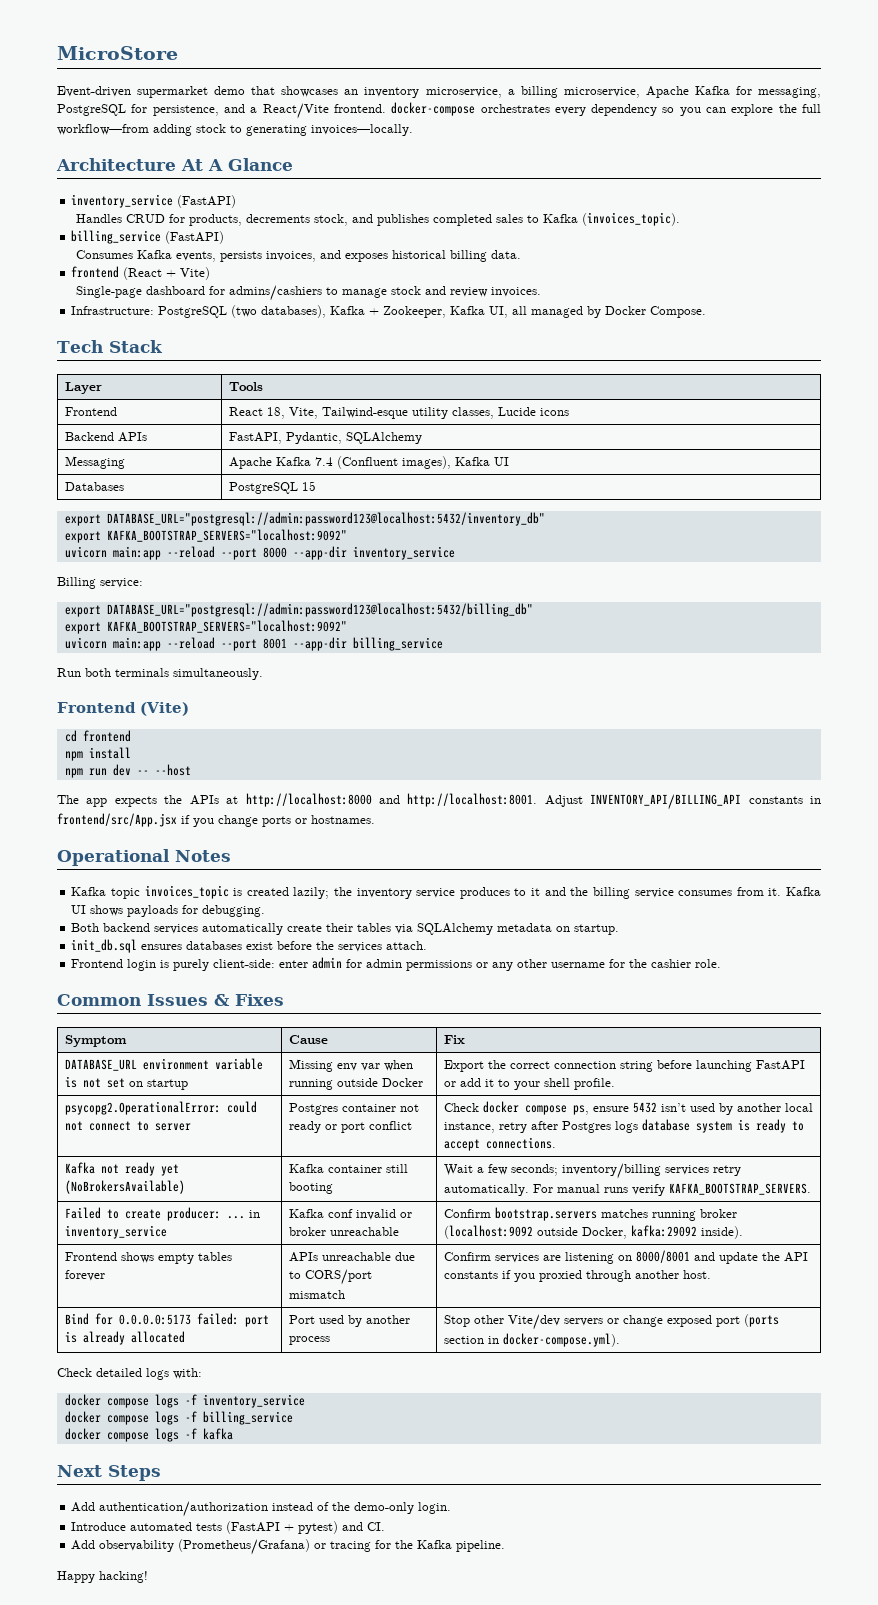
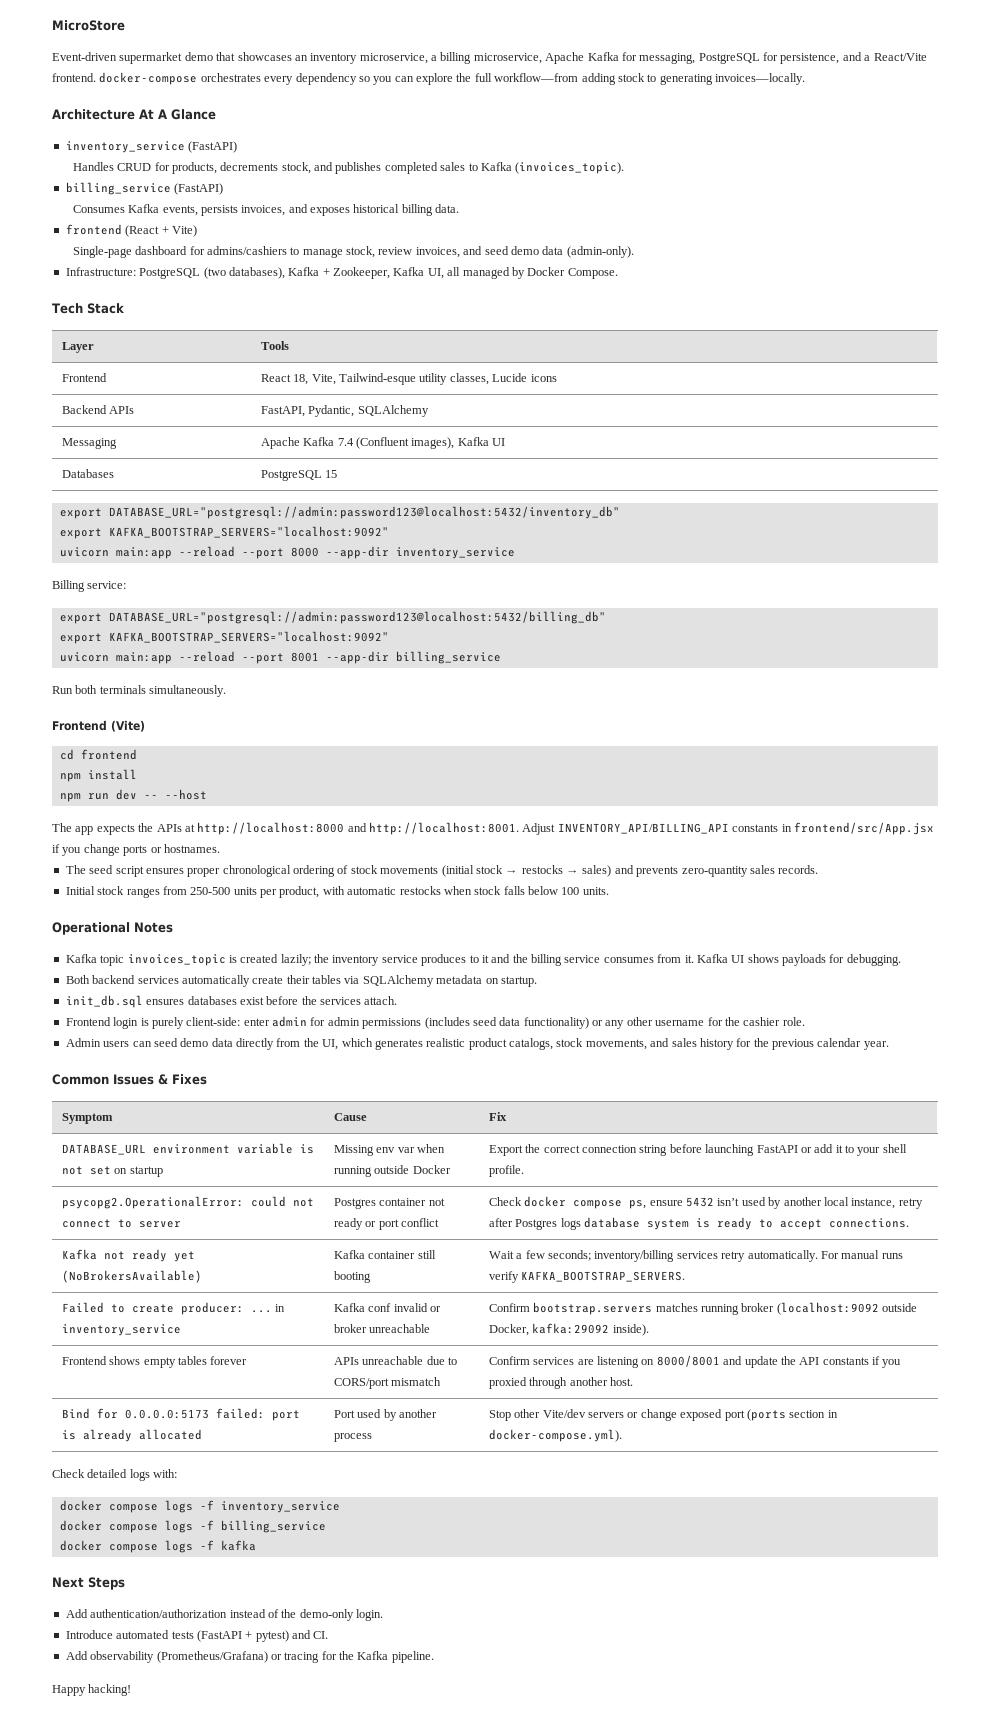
- Single-page dashboard for admins/cashiers to manage stock and review invoices.
+ Single-page dashboard for admins/cashiers to manage stock, review invoices, and seed demo data (admin-only).
+ The seed script ensures proper chronological ordering of stock movements (initial stock → restocks → sales) and prevents zero-quantity sales records.
+ Initial stock ranges from 250-500 units per product, with automatic restocks when stock falls below 100 units.
- Frontend login is purely client-side: enter admin for admin permissions or any other username for the cashier role.
+ Frontend login is purely client-side: enter admin for admin permissions (includes seed data functionality) or any other username for the cashier role.
+ Admin users can seed demo data directly from the UI, which generates realistic product catalogs, stock movements, and sales history for the previous calendar year.

